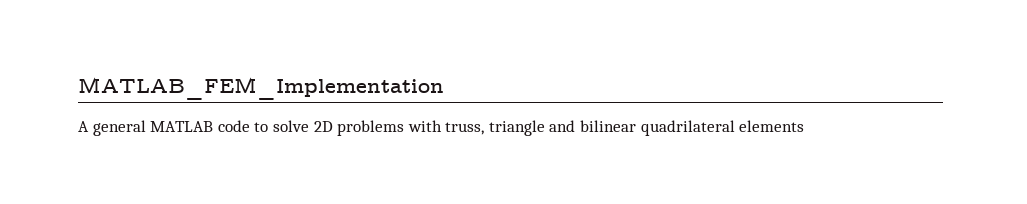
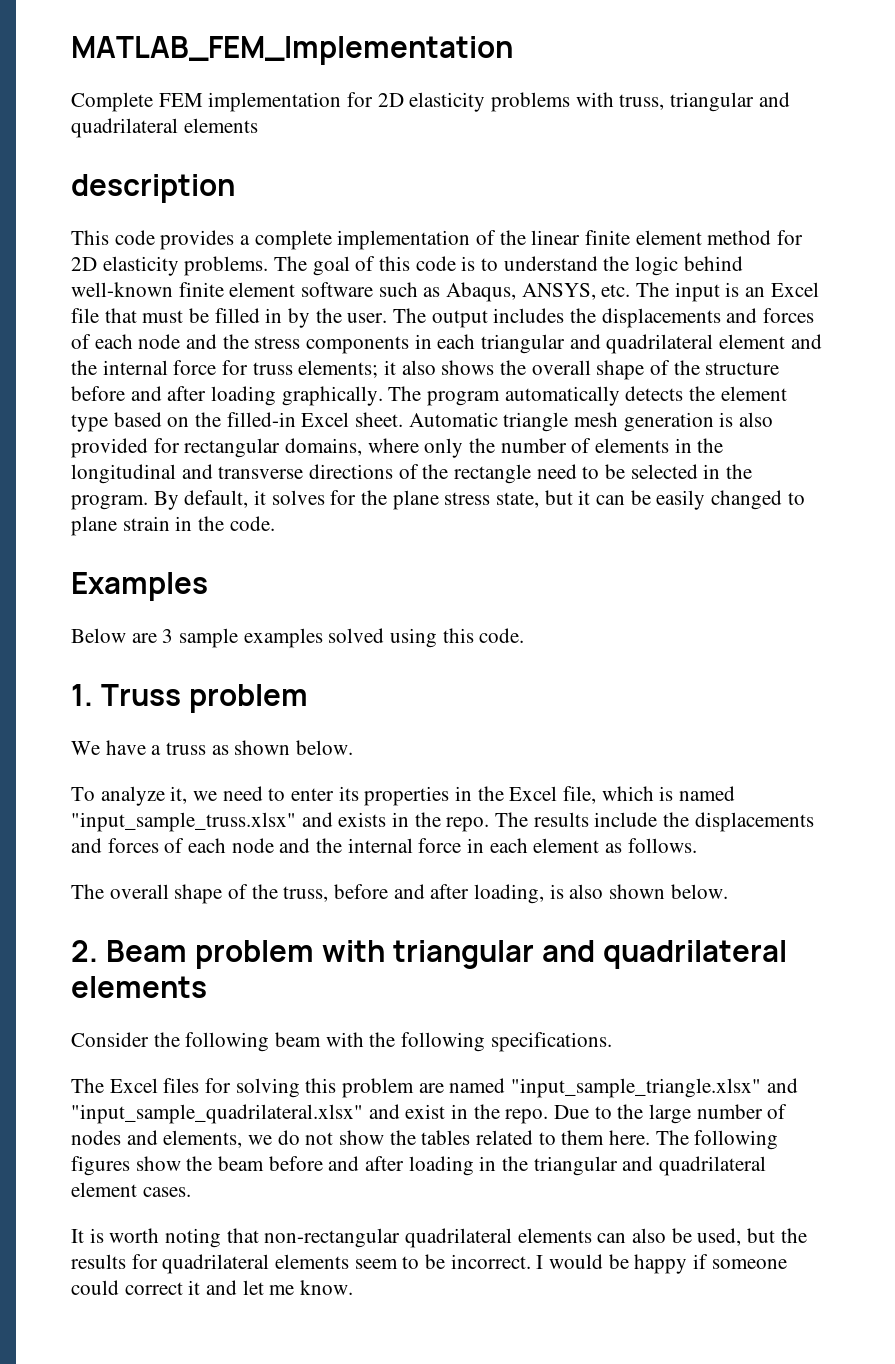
- A general MATLAB code to solve 2D problems with truss, triangle and bilinear quadrilateral elements
+ Complete FEM implementation for 2D elasticity problems with truss, triangular and quadrilateral elements
+ description
+ This code provides a complete implementation of the linear finite element method for 2D elasticity problems. The goal of this code is to understand the logic behind well-known finite element software such as Abaqus, ANSYS, etc. The input is an Excel file that must be filled in by the user. The output includes the displacements and forces of each node and the stress components in each triangular and quadrilateral element and the internal force for truss elements; it also shows the overall shape of the structure before and after loading graphically. The program automatically detects the element type based on the filled-in Excel sheet. Automatic triangle mesh generation is also provided for rectangular domains, where only the number of elements in the longitudinal and transverse directions of the rectangle need to be selected in the program. By default, it solves for the plane stress state, but it can be easily changed to plane strain in the code.
+ Examples
+ Below are 3 sample examples solved using this code.
+ 1. Truss problem
+ We have a truss as shown below.
+ To analyze it, we need to enter its properties in the Excel file, which is named "input_sample_truss.xlsx" and exists in the repo. The results include the displacements and forces of each node and the internal force in each element as follows.
+ The overall shape of the truss, before and after loading, is also shown below.
+ 2. Beam problem with triangular and quadrilateral elements
+ Consider the following beam with the following specifications.
+ The Excel files for solving this problem are named "input_sample_triangle.xlsx" and "input_sample_quadrilateral.xlsx" and exist in the repo. Due to the large number of nodes and elements, we do not show the tables related to them here. The following figures show the beam before and after loading in the triangular and quadrilateral element cases.
+ It is worth noting that non-rectangular quadrilateral elements can also be used, but the results for quadrilateral elements seem to be incorrect. I would be happy if someone could correct it and let me know.

